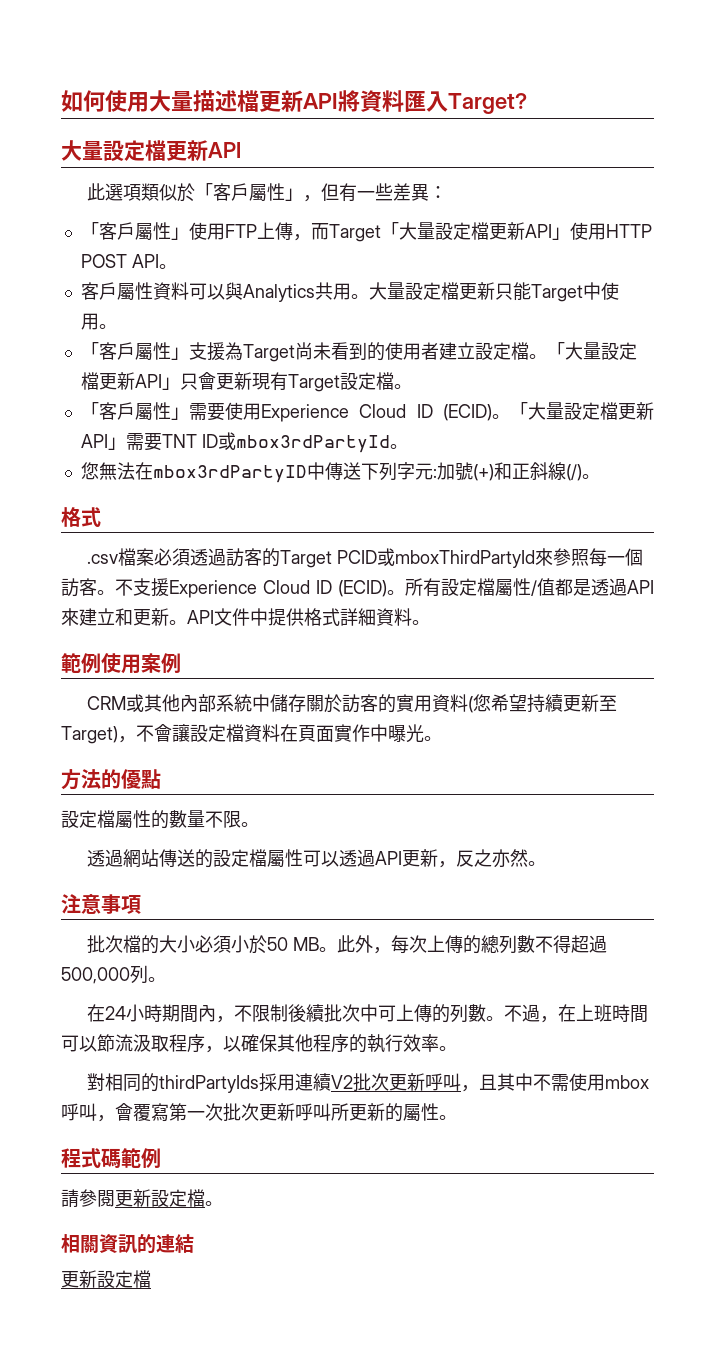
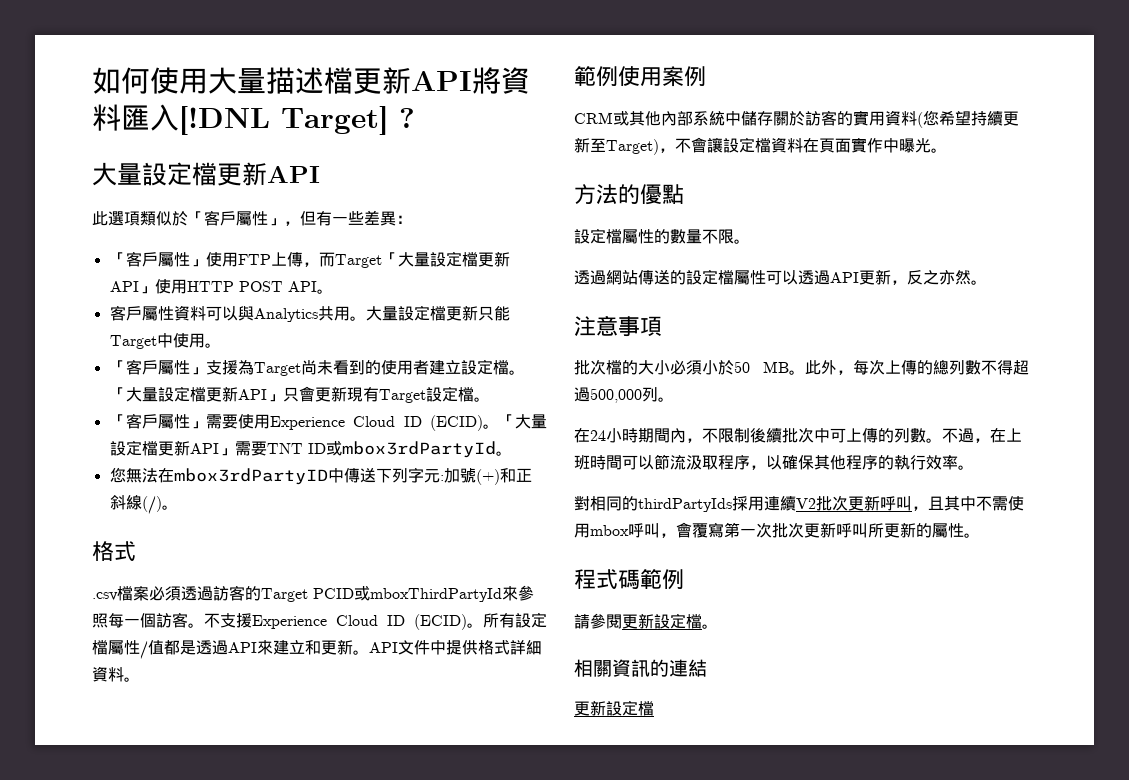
- 如何使用大量描述檔更新API將資料匯入Target?
+ 如何使用大量描述檔更新API將資料匯入[!DNL Target] ?

